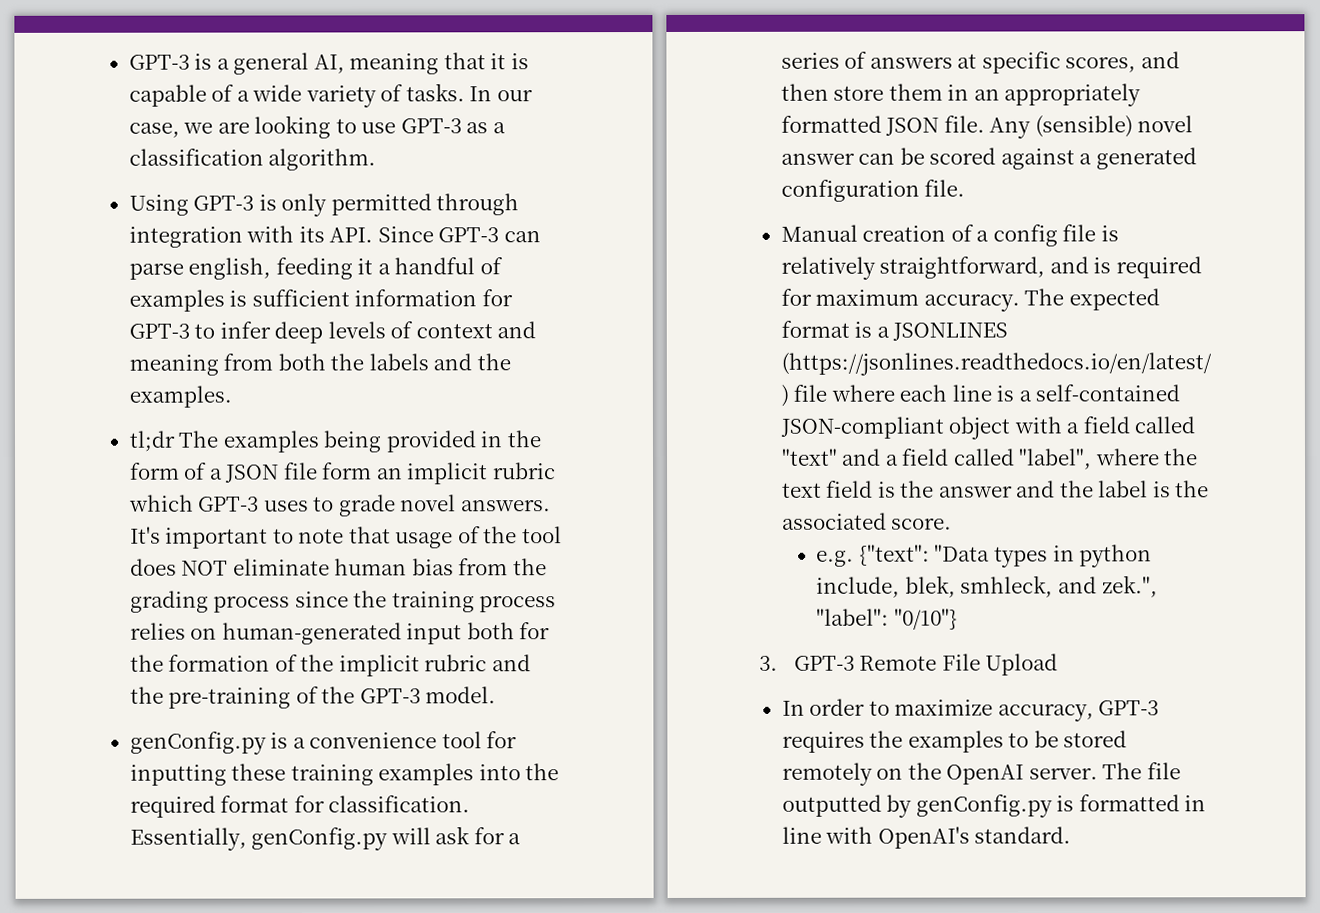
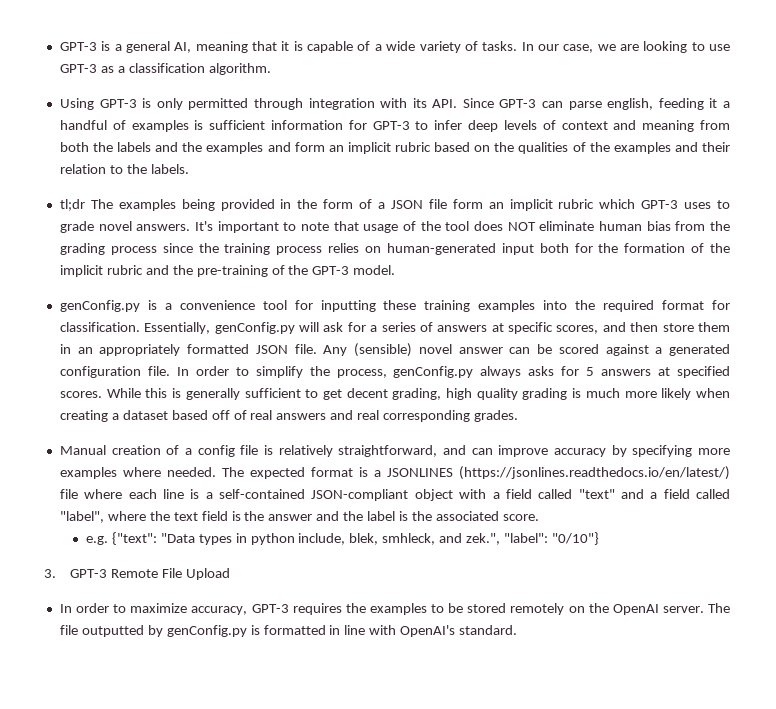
- Using GPT-3 is only permitted through integration with its API. Since GPT-3 can parse english, feeding it a handful of examples is sufficient information for GPT-3 to infer deep levels of context and meaning from both the labels and the examples.
+ Using GPT-3 is only permitted through integration with its API. Since GPT-3 can parse english, feeding it a handful of examples is sufficient information for GPT-3 to infer deep levels of context and meaning from both the labels and the examples and form an implicit rubric based on the qualities of the examples and their relation to the labels.
+ In order to simplify the process, genConfig.py always asks for 5 answers at specified scores. While this is generally sufficient to get decent grading, high quality grading is much more likely when creating a dataset based off of real answers and real corresponding grades.
- Manual creation of a config file is relatively straightforward, and is required for maximum accuracy.
+ Manual creation of a config file is relatively straightforward, and can improve accuracy by specifying more examples where needed.

